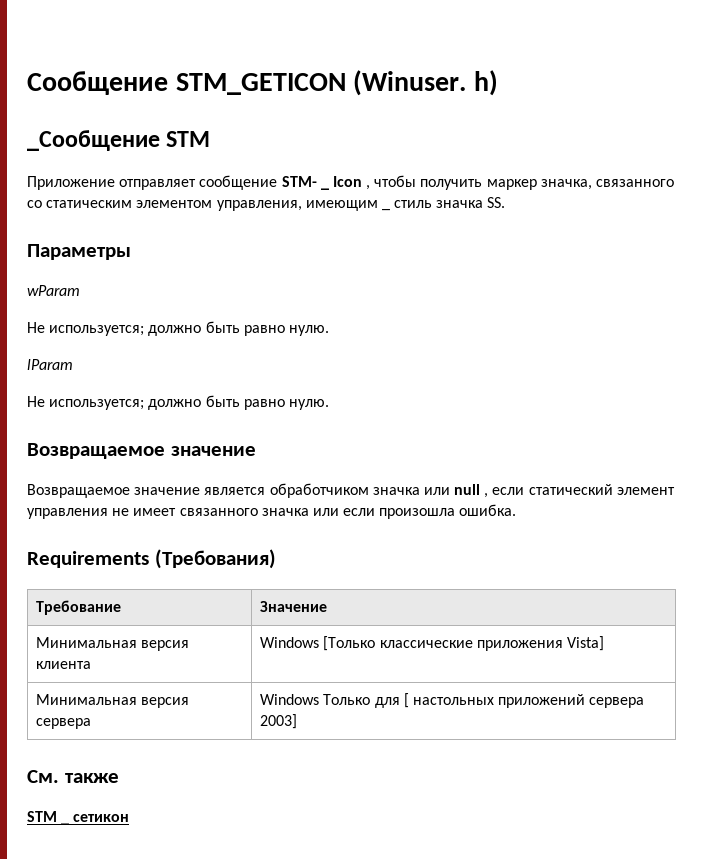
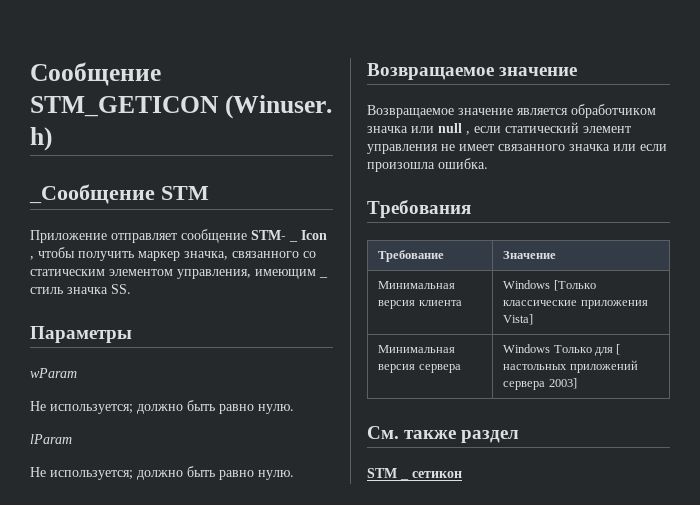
- Requirements (Требования)
+ Требования
- См. также
+ См. также раздел

